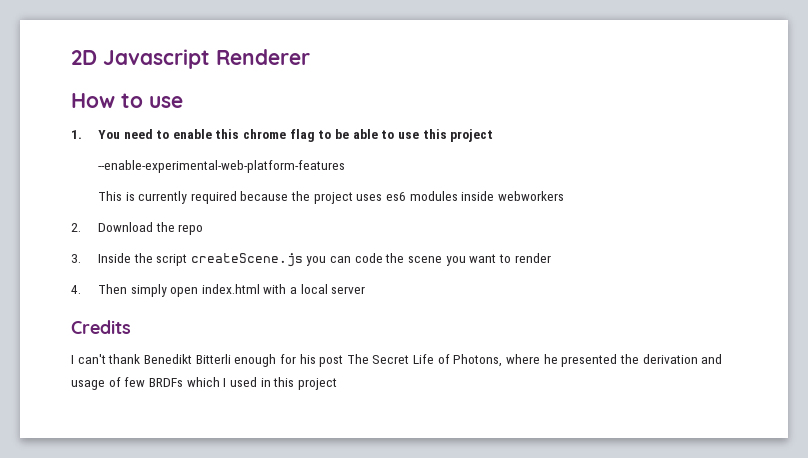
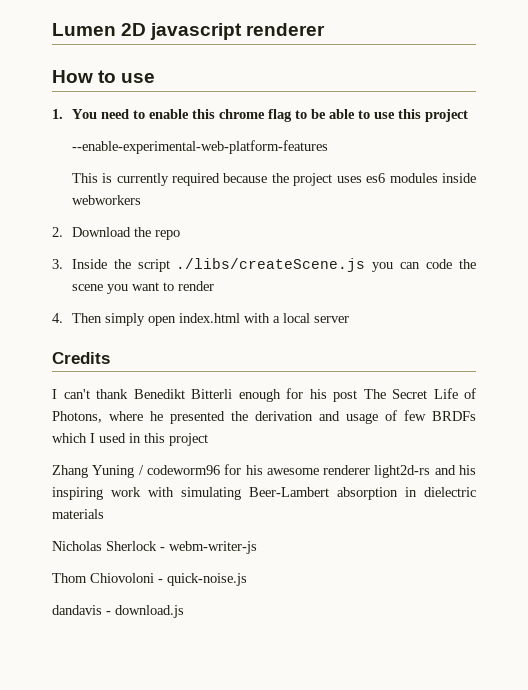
- 2D Javascript Renderer
+ Lumen 2D javascript renderer
- 3. Inside the script createScene.js you can code the scene you want to render
+ 3. Inside the script ./libs/createScene.js you can code the scene you want to render
+ Zhang Yuning / codeworm96 for his awesome renderer light2d-rs and his inspiring work with simulating Beer-Lambert absorption in dielectric materials
+ Nicholas Sherlock - webm-writer-js
+ Thom Chiovoloni - quick-noise.js
+ dandavis - download.js

